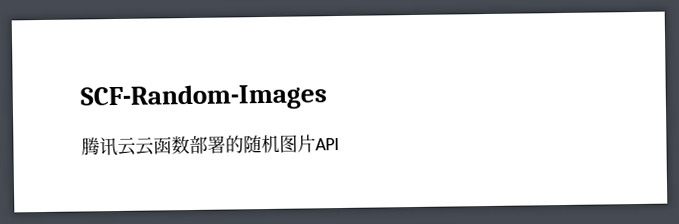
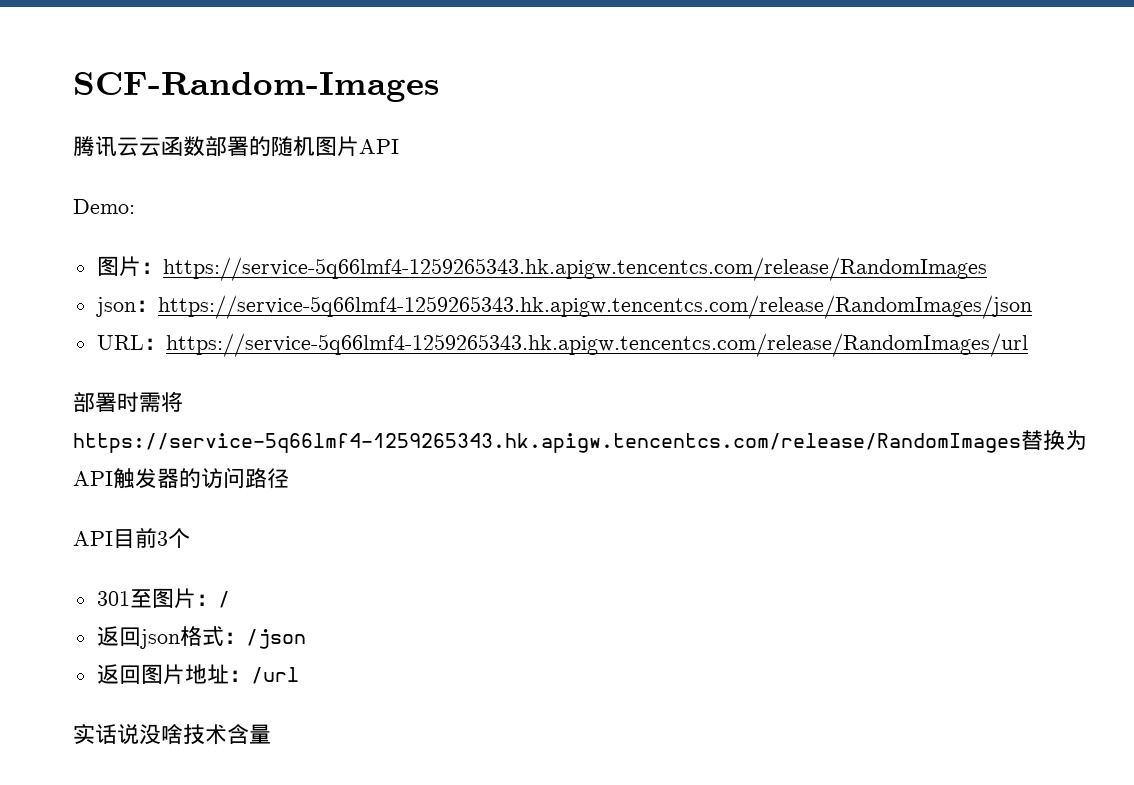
+ Demo:
+ 图片：https://service-5q66lmf4-1259265343.hk.apigw.tencentcs.com/release/RandomImages
+ json：https://service-5q66lmf4-1259265343.hk.apigw.tencentcs.com/release/RandomImages/json
+ URL：https://service-5q66lmf4-1259265343.hk.apigw.tencentcs.com/release/RandomImages/url
+ 部署时需将https://service-5q66lmf4-1259265343.hk.apigw.tencentcs.com/release/RandomImages替换为API触发器的访问路径
+ API目前3个
+ 301至图片：/
+ 返回json格式：/json
+ 返回图片地址：/url
+ 实话说没啥技术含量

